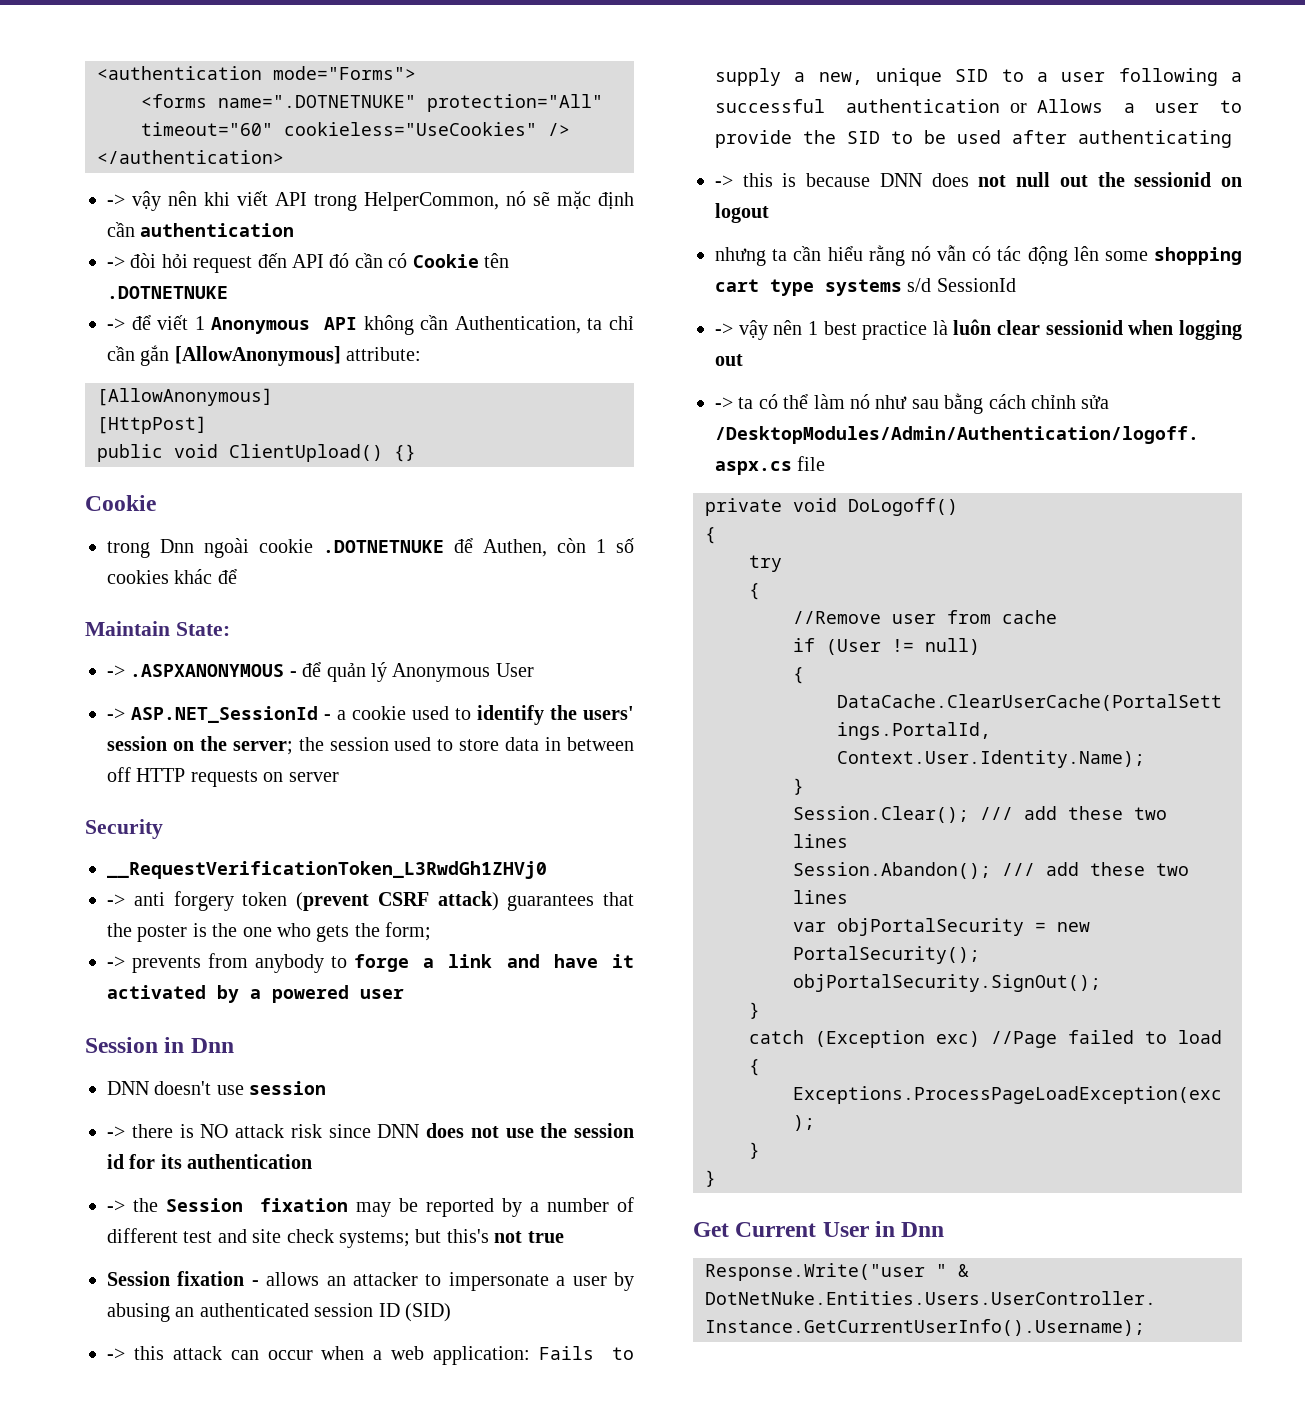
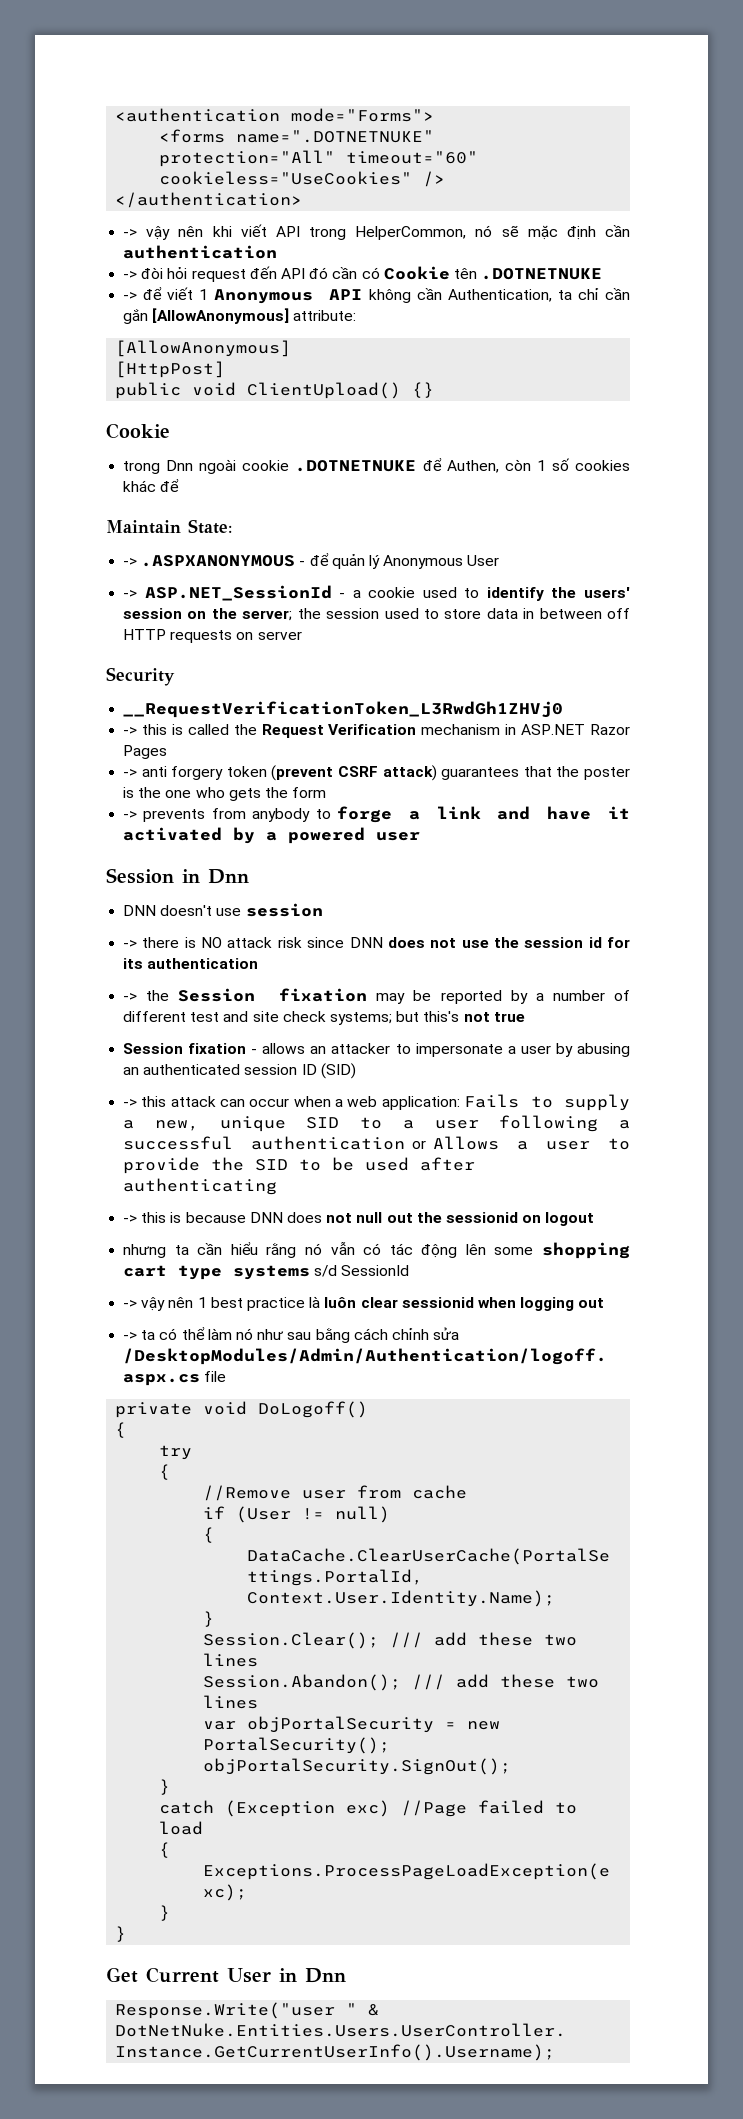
+ -> this is called the Request Verification mechanism in ASP.NET Razor Pages
- -> anti forgery token (prevent CSRF attack) guarantees that the poster is the one who gets the form;
+ -> anti forgery token (prevent CSRF attack) guarantees that the poster is the one who gets the form

